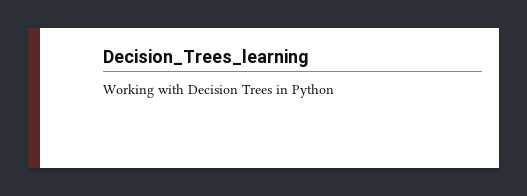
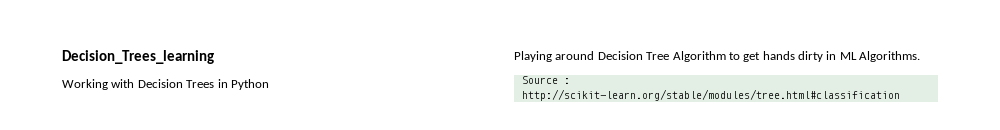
+ Playing around Decision Tree Algorithm to get hands dirty in ML Algorithms.
+ Source : http://scikit-learn.org/stable/modules/tree.html#classification

